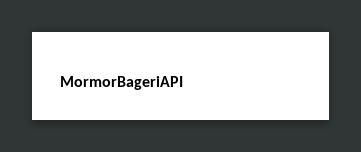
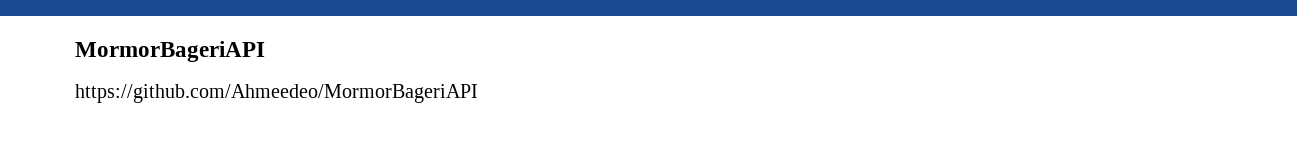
+ https://github.com/Ahmeedeo/MormorBageriAPI

